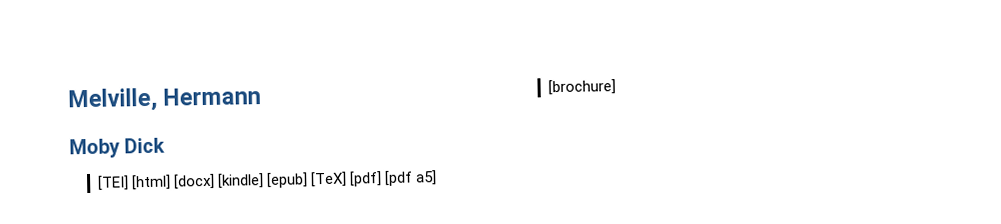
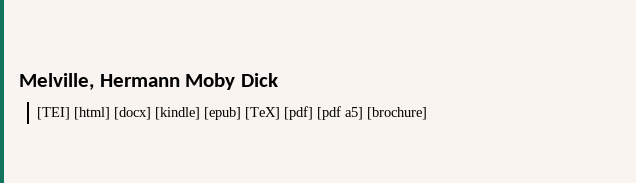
- Melville, Hermann
- Moby Dick
+ Melville, Hermann Moby Dick

